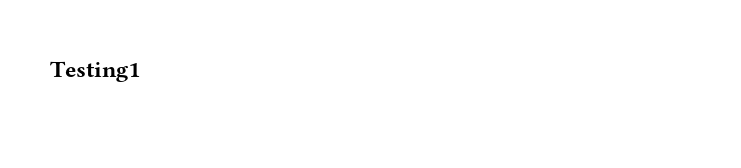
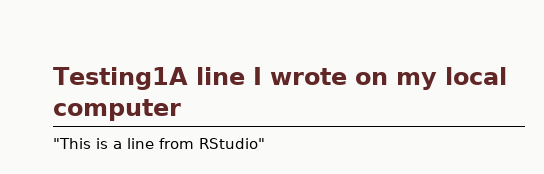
- Testing1
+ Testing1A line I wrote on my local computer
+ "This is a line from RStudio"

